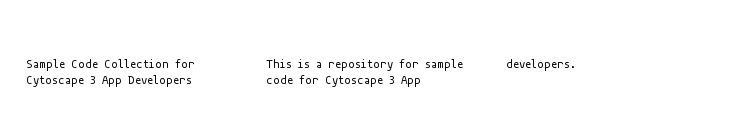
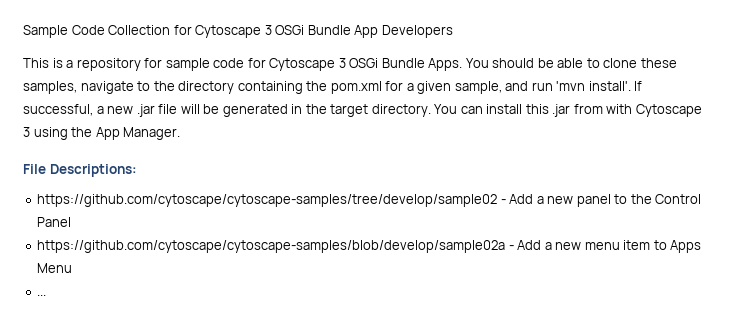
- Sample Code Collection for Cytoscape 3 App Developers
+ Sample Code Collection for Cytoscape 3 OSGi Bundle App Developers
- This is a repository for sample code for Cytoscape 3 App developers.
+ This is a repository for sample code for Cytoscape 3 OSGi Bundle Apps. You should be able to clone these samples, navigate to the directory containing the pom.xml for a given sample, and run 'mvn install'. If successful, a new .jar file will be generated in the target directory. You can install this .jar from with Cytoscape 3 using the App Manager.
+ File Descriptions:
+ https://github.com/cytoscape/cytoscape-samples/tree/develop/sample02 - Add a new panel to the Control Panel
+ https://github.com/cytoscape/cytoscape-samples/blob/develop/sample02a - Add a new menu item to Apps Menu
+ ...

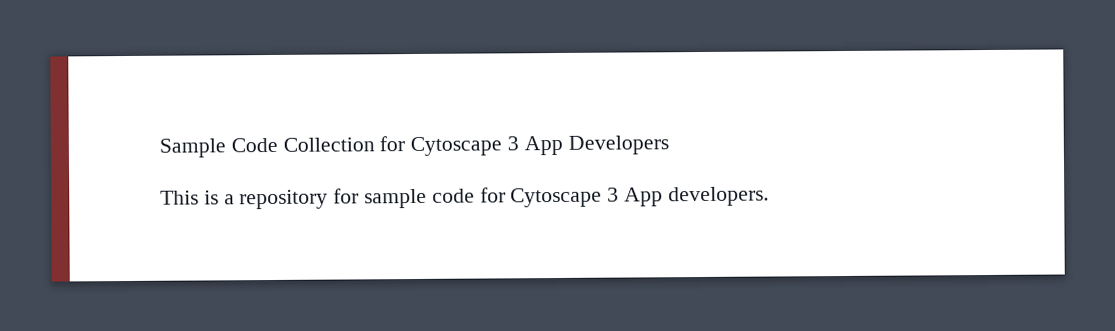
- Sample Code Collection for Cytoscape 3 OSGi Bundle App Developers
+ Sample Code Collection for Cytoscape 3 App Developers
- This is a repository for sample code for Cytoscape 3 OSGi Bundle Apps. You should be able to clone these samples, navigate to the directory containing the pom.xml for a given sample, and run 'mvn install'. If successful, a new .jar file will be generated in the target directory. You can install this .jar from with Cytoscape 3 using the App Manager.
- File Descriptions:
- https://github.com/cytoscape/cytoscape-samples/tree/develop/sample02 - Add a new panel to the Control Panel
- https://github.com/cytoscape/cytoscape-samples/blob/develop/sample02a - Add a new menu item to Apps Menu
- ...
+ This is a repository for sample code for Cytoscape 3 App developers.

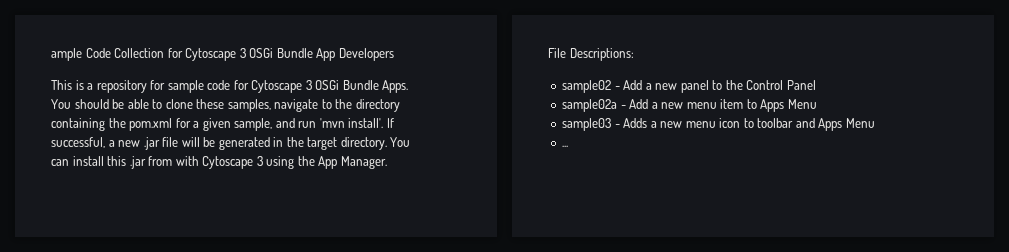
- Sample Code Collection for Cytoscape 3 App Developers
+ ample Code Collection for Cytoscape 3 OSGi Bundle App Developers
- This is a repository for sample code for Cytoscape 3 App developers.
+ This is a repository for sample code for Cytoscape 3 OSGi Bundle Apps. You should be able to clone these samples, navigate to the directory containing the pom.xml for a given sample, and run 'mvn install'. If successful, a new .jar file will be generated in the target directory. You can install this .jar from with Cytoscape 3 using the App Manager.
+ File Descriptions:
+ sample02 - Add a new panel to the Control Panel
+ sample02a - Add a new menu item to Apps Menu
+ sample03 - Adds a new menu icon to toolbar and Apps Menu
+ ...

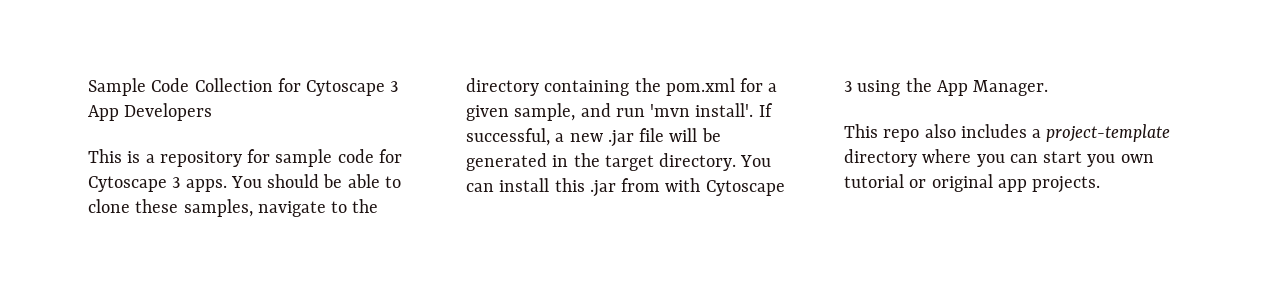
- ample Code Collection for Cytoscape 3 OSGi Bundle App Developers
+ Sample Code Collection for Cytoscape 3 App Developers
- This is a repository for sample code for Cytoscape 3 OSGi Bundle Apps.
+ This is a repository for sample code for Cytoscape 3 apps.
- File Descriptions:
- sample02 - Add a new panel to the Control Panel
- sample02a - Add a new menu item to Apps Menu
- sample03 - Adds a new menu icon to toolbar and Apps Menu
- ...
+ This repo also includes a project-template directory where you can start you own tutorial or original app projects.

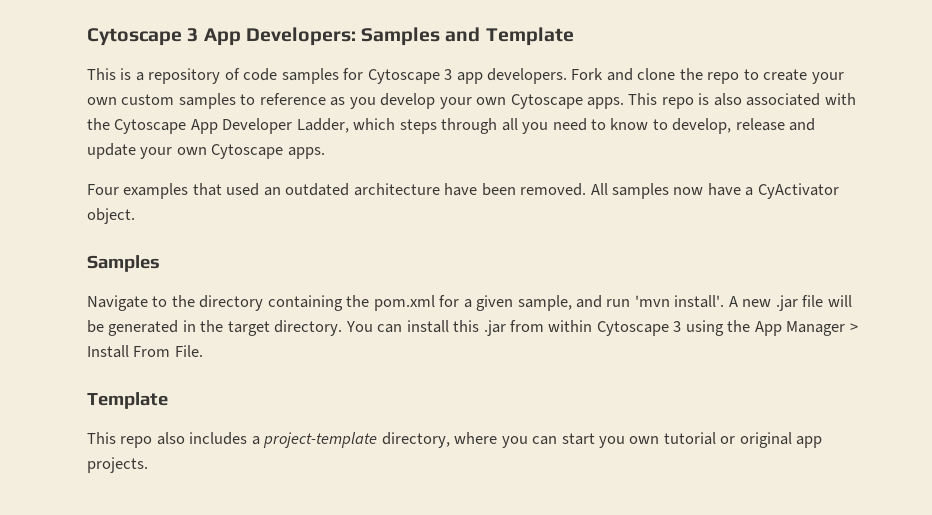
- Sample Code Collection for Cytoscape 3 App Developers
- This is a repository for sample code for Cytoscape 3 apps. You should be able to clone these samples, navigate to the directory containing the pom.xml for a given sample, and run 'mvn install'.
+ Cytoscape 3 App Developers: Samples and Template
+ This is a repository of code samples for Cytoscape 3 app developers. Fork and clone the repo to create your own custom samples to reference as you develop your own Cytoscape apps. This repo is also associated with the Cytoscape App Developer Ladder, which steps through all you need to know to develop, release and update your own Cytoscape apps.
+ Four examples that used an outdated architecture have been removed. All samples now have a CyActivator object.
+ Samples
+ Navigate to the directory containing the pom.xml for a given sample, and run 'mvn install'.
- If successful, a new .jar file will be generated in the target directory.
+ A new .jar file will be generated in the target directory.
- You can install this .jar from with Cytoscape 3 using the App Manager.
+ You can install this .jar from within Cytoscape 3 using the App Manager > Install From File.
+ Template
- This repo also includes a project-template directory where you can start you own tutorial or original app projects.
+ This repo also includes a project-template directory, where you can start you own tutorial or original app projects.

